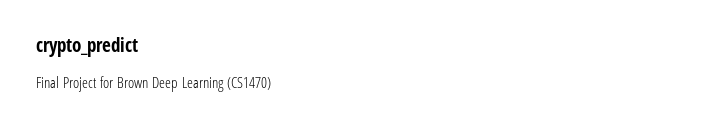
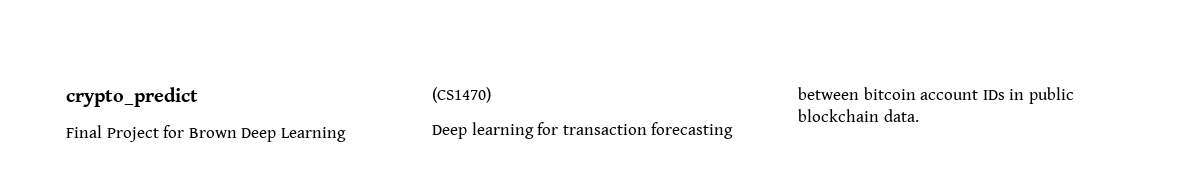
+ Deep learning for transaction forecasting between bitcoin account IDs in public blockchain data.

